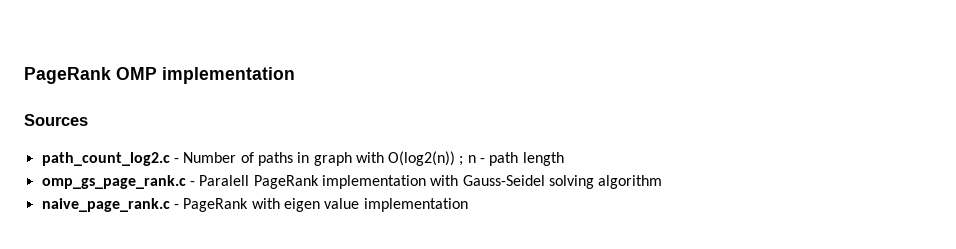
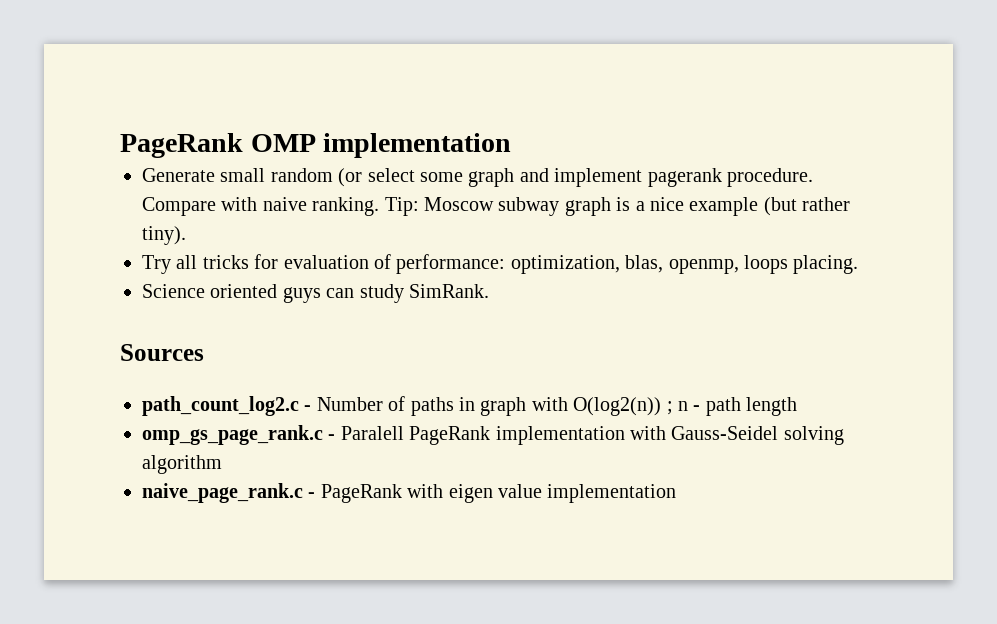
+ Generate small random (or select some graph and implement pagerank procedure. Compare with naive ranking. Tip: Moscow subway graph is a nice example (but rather tiny).
+ Try all tricks for evaluation of performance: optimization, blas, openmp, loops placing.
+ Science oriented guys can study SimRank.

